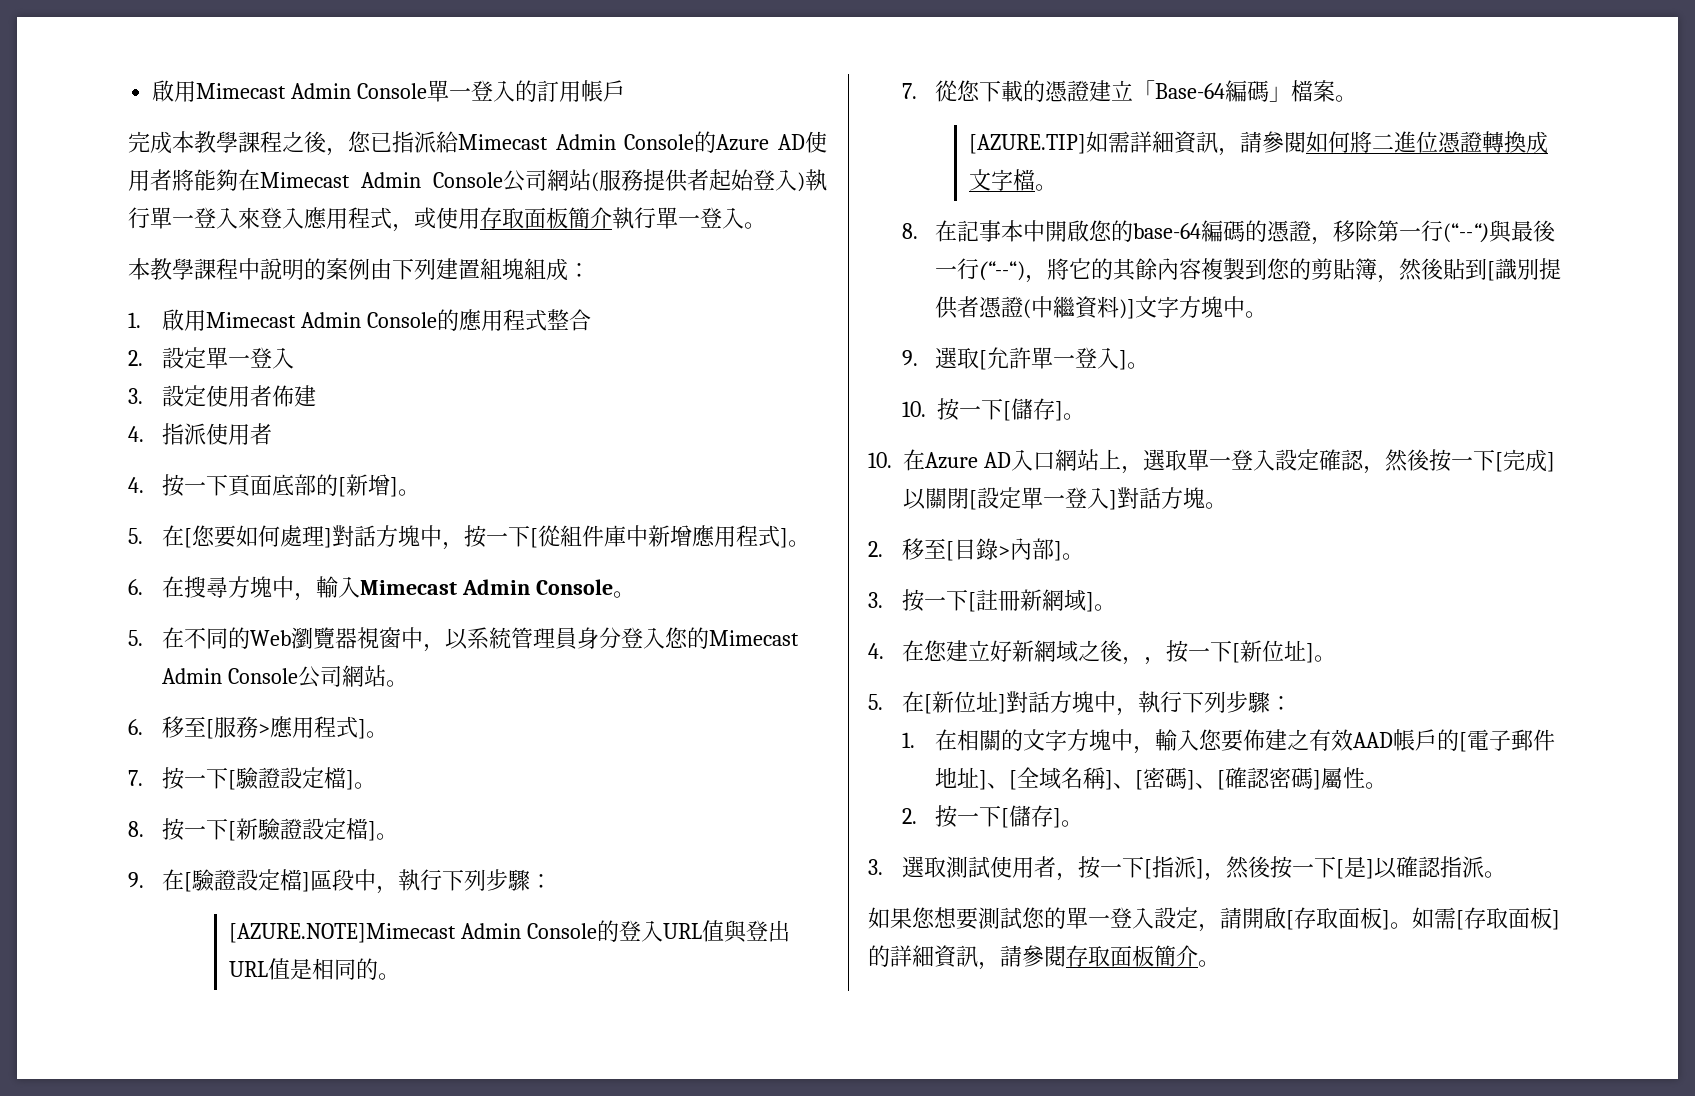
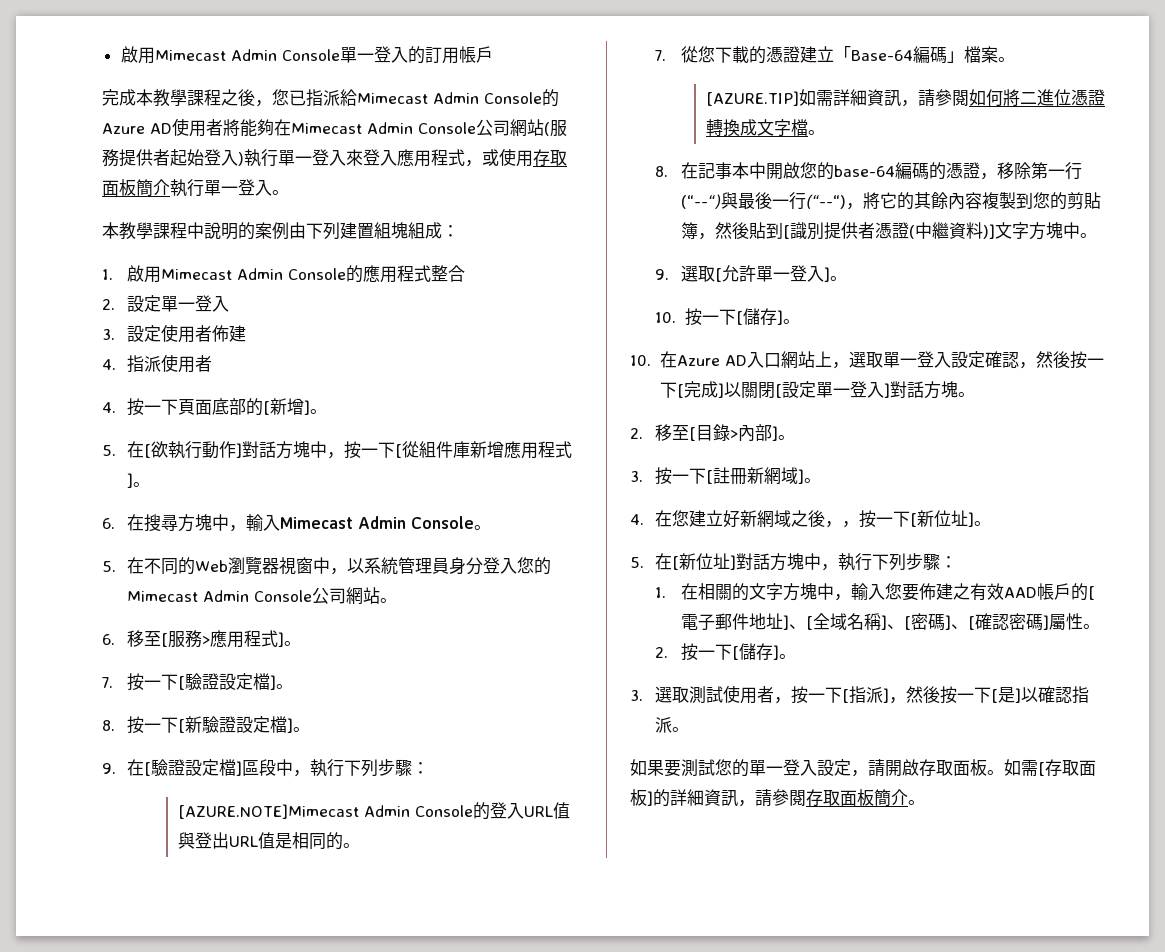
- 5.在[您要如何處理]對話方塊中，按一下[從組件庫中新增應用程式]。
+ 5.在[欲執行動作]對話方塊中，按一下[從組件庫新增應用程式]。
- 如果您想要測試您的單一登入設定，請開啟[存取面板]。
+ 如果要測試您的單一登入設定，請開啟存取面板。

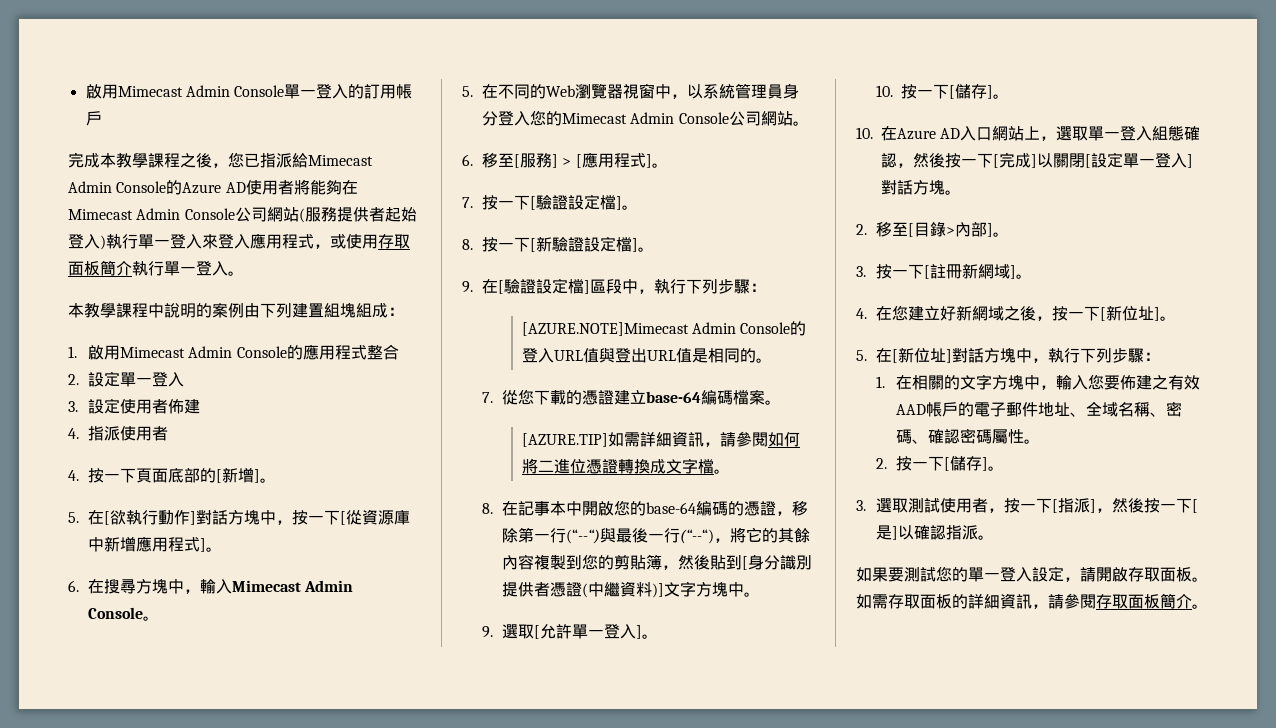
- 5.在[欲執行動作]對話方塊中，按一下[從組件庫新增應用程式]。
+ 5.在[欲執行動作]對話方塊中，按一下[從資源庫中新增應用程式]。
- 6.移至[服務>應用程式]。
+ 6.移至[服務] > [應用程式]。
- 7.從您下載的憑證建立「Base-64編碼」檔案。
+ 7.從您下載的憑證建立base-64編碼檔案。
- 8.在記事本中開啟您的base-64編碼的憑證，移除第一行(“--“)與最後一行(“--“)，將它的其餘內容複製到您的剪貼簿，然後貼到[識別提供者憑證(中繼資料)]文字方塊中。
+ 8.在記事本中開啟您的base-64編碼的憑證，移除第一行(“--“)與最後一行(“--“)，將它的其餘內容複製到您的剪貼簿，然後貼到[身分識別提供者憑證(中繼資料)]文字方塊中。
- 10.在Azure AD入口網站上，選取單一登入設定確認，然後按一下[完成]以關閉[設定單一登入]對話方塊。
+ 10.在Azure AD入口網站上，選取單一登入組態確認，然後按一下[完成]以關閉[設定單一登入]對話方塊。
- 4.在您建立好新網域之後，，按一下[新位址]。
+ 4.在您建立好新網域之後，按一下[新位址]。
- 1.在相關的文字方塊中，輸入您要佈建之有效AAD帳戶的[電子郵件地址]、[全域名稱]、[密碼]、[確認密碼]屬性。
+ 1.在相關的文字方塊中，輸入您要佈建之有效AAD帳戶的電子郵件地址、全域名稱、密碼、確認密碼屬性。
- 如需[存取面板]的詳細資訊，請參閱存取面板簡介。
+ 如需存取面板的詳細資訊，請參閱存取面板簡介。

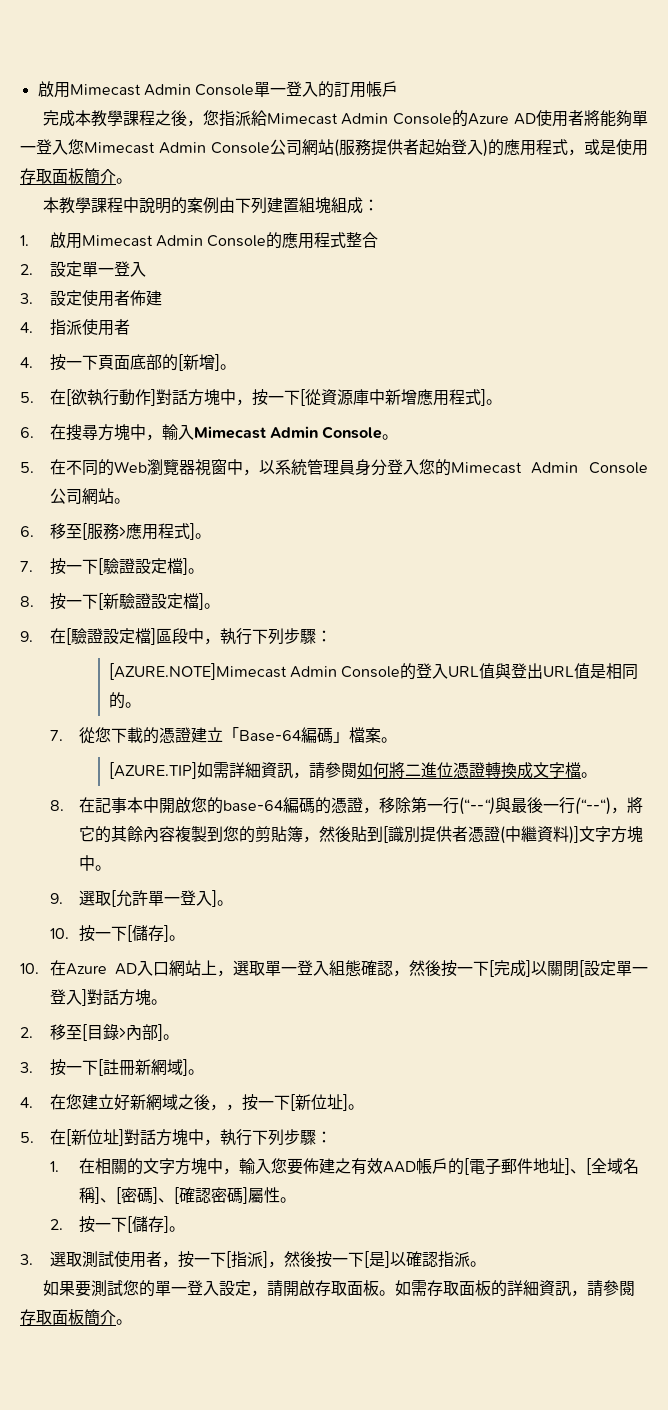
- 完成本教學課程之後，您已指派給Mimecast Admin Console的Azure AD使用者將能夠在Mimecast Admin Console公司網站(服務提供者起始登入)執行單一登入來登入應用程式，或使用存取面板簡介執行單一登入。
+ 完成本教學課程之後，您指派給Mimecast Admin Console的Azure AD使用者將能夠單一登入您Mimecast Admin Console公司網站(服務提供者起始登入)的應用程式，或是使用存取面板簡介。
- 6.移至[服務] > [應用程式]。
+ 6.移至[服務>應用程式]。
- 7.從您下載的憑證建立base-64編碼檔案。
+ 7.從您下載的憑證建立「Base-64編碼」檔案。
- 8.在記事本中開啟您的base-64編碼的憑證，移除第一行(“--“)與最後一行(“--“)，將它的其餘內容複製到您的剪貼簿，然後貼到[身分識別提供者憑證(中繼資料)]文字方塊中。
+ 8.在記事本中開啟您的base-64編碼的憑證，移除第一行(“--“)與最後一行(“--“)，將它的其餘內容複製到您的剪貼簿，然後貼到[識別提供者憑證(中繼資料)]文字方塊中。
- 4.在您建立好新網域之後，按一下[新位址]。
+ 4.在您建立好新網域之後，，按一下[新位址]。
- 1.在相關的文字方塊中，輸入您要佈建之有效AAD帳戶的電子郵件地址、全域名稱、密碼、確認密碼屬性。
+ 1.在相關的文字方塊中，輸入您要佈建之有效AAD帳戶的[電子郵件地址]、[全域名稱]、[密碼]、[確認密碼]屬性。

